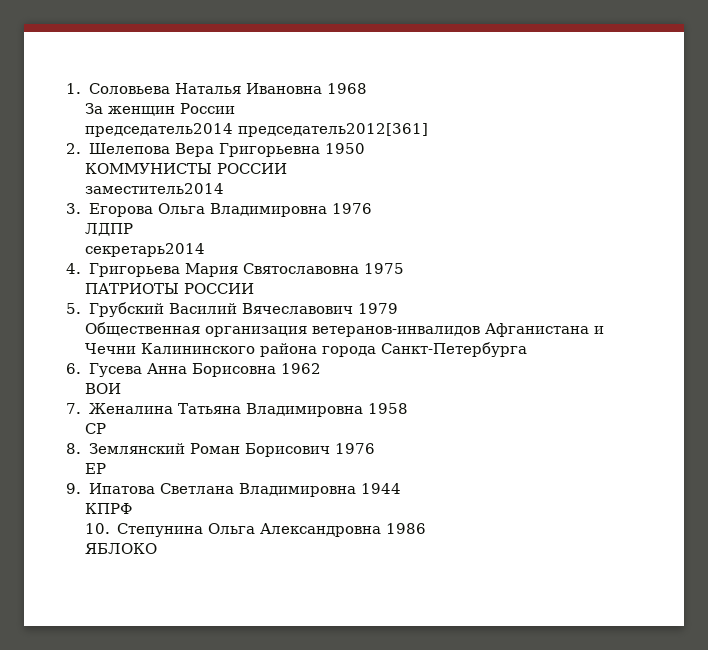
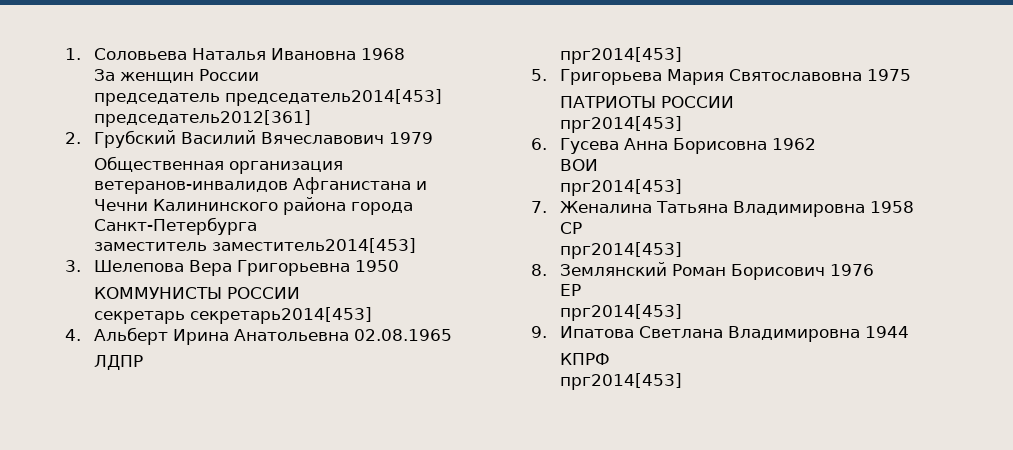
- председатель2014 председатель2012[361]
+ председатель председатель2014[453] председатель2012[361]
- 2. Шелепова Вера Григорьевна 1950
- КОММУНИСТЫ РОССИИ
- заместитель2014
- 3. Егорова Ольга Владимировна 1976
- ЛДПР
- секретарь2014
- 4. Григорьева Мария Святославовна 1975
- ПАТРИОТЫ РОССИИ
- 5. Грубский Василий Вячеславович 1979
+ 2. Грубский Василий Вячеславович 1979
+ заместитель заместитель2014[453]
+ 3. Шелепова Вера Григорьевна 1950
+ КОММУНИСТЫ РОССИИ
+ секретарь секретарь2014[453]
+ 4. Альберт Ирина Анатольевна 02.08.1965
+ ЛДПР
+ прг2014[453]
+ 5. Григорьева Мария Святославовна 1975
+ ПАТРИОТЫ РОССИИ
+ прг2014[453]
  ВОИ
+ прг2014[453]
  СР
+ прг2014[453]
  ЕР
+ прг2014[453]
  КПРФ
- 10. Степунина Ольга Александровна 1986
- ЯБЛОКО
+ прг2014[453]

